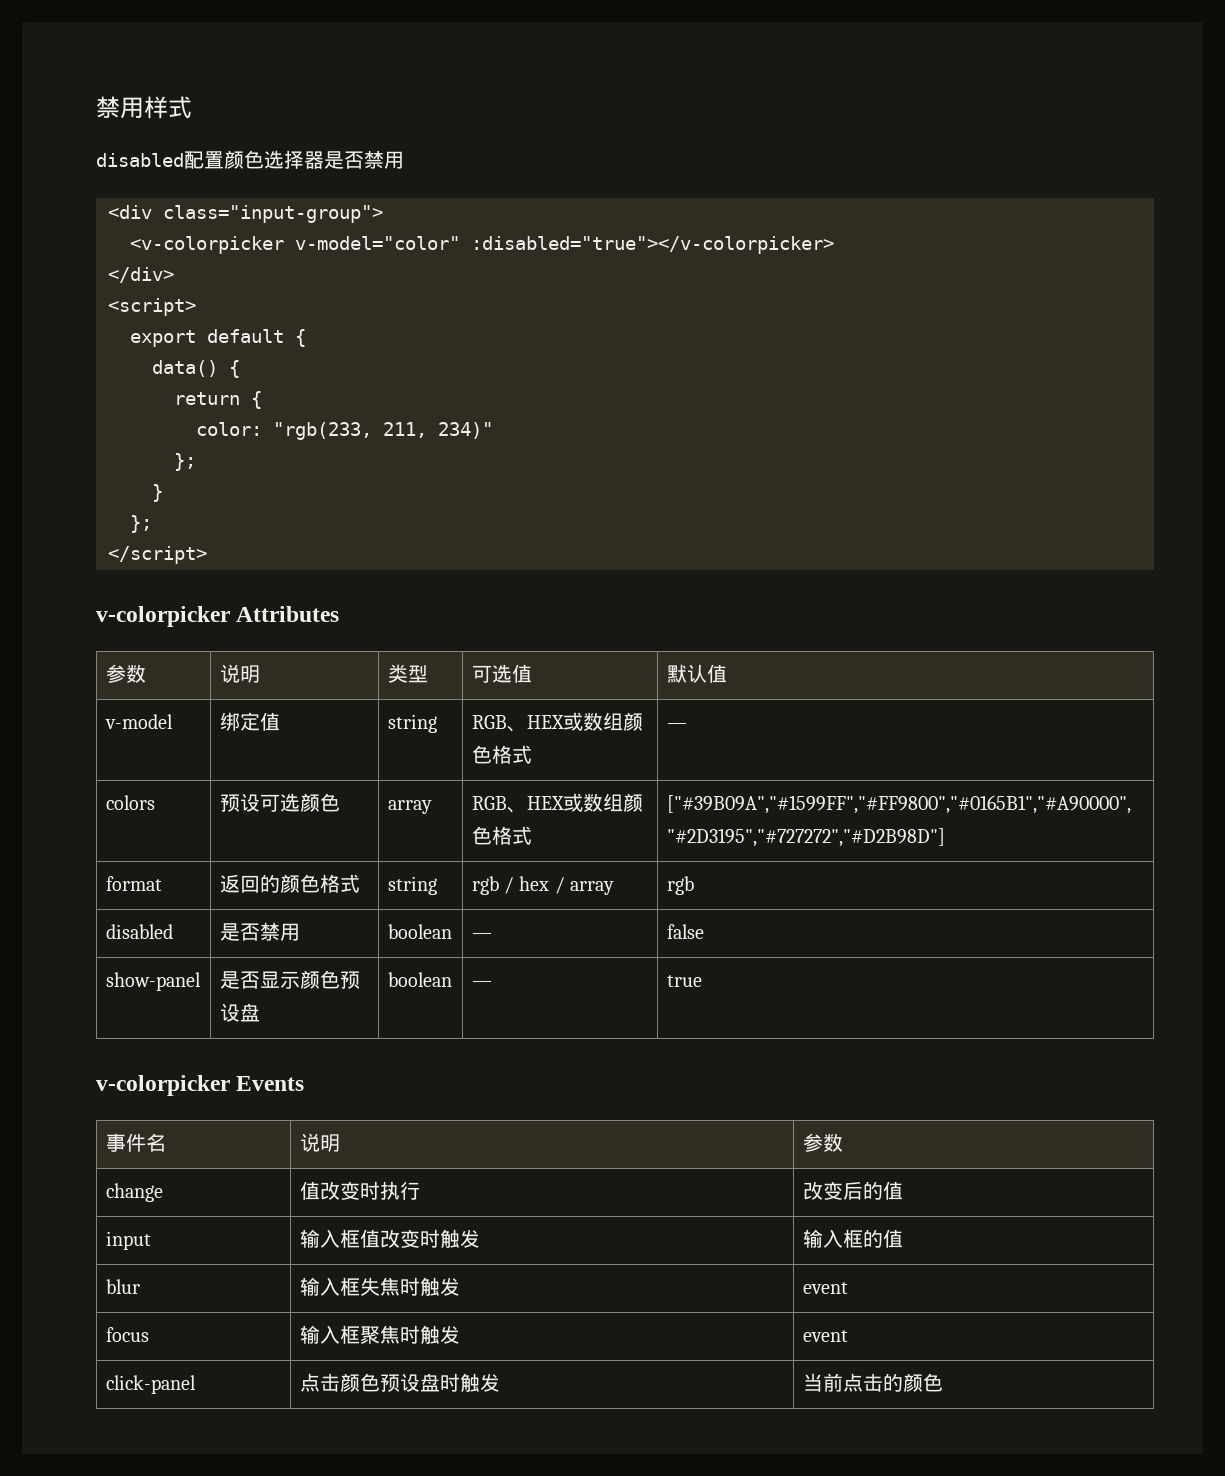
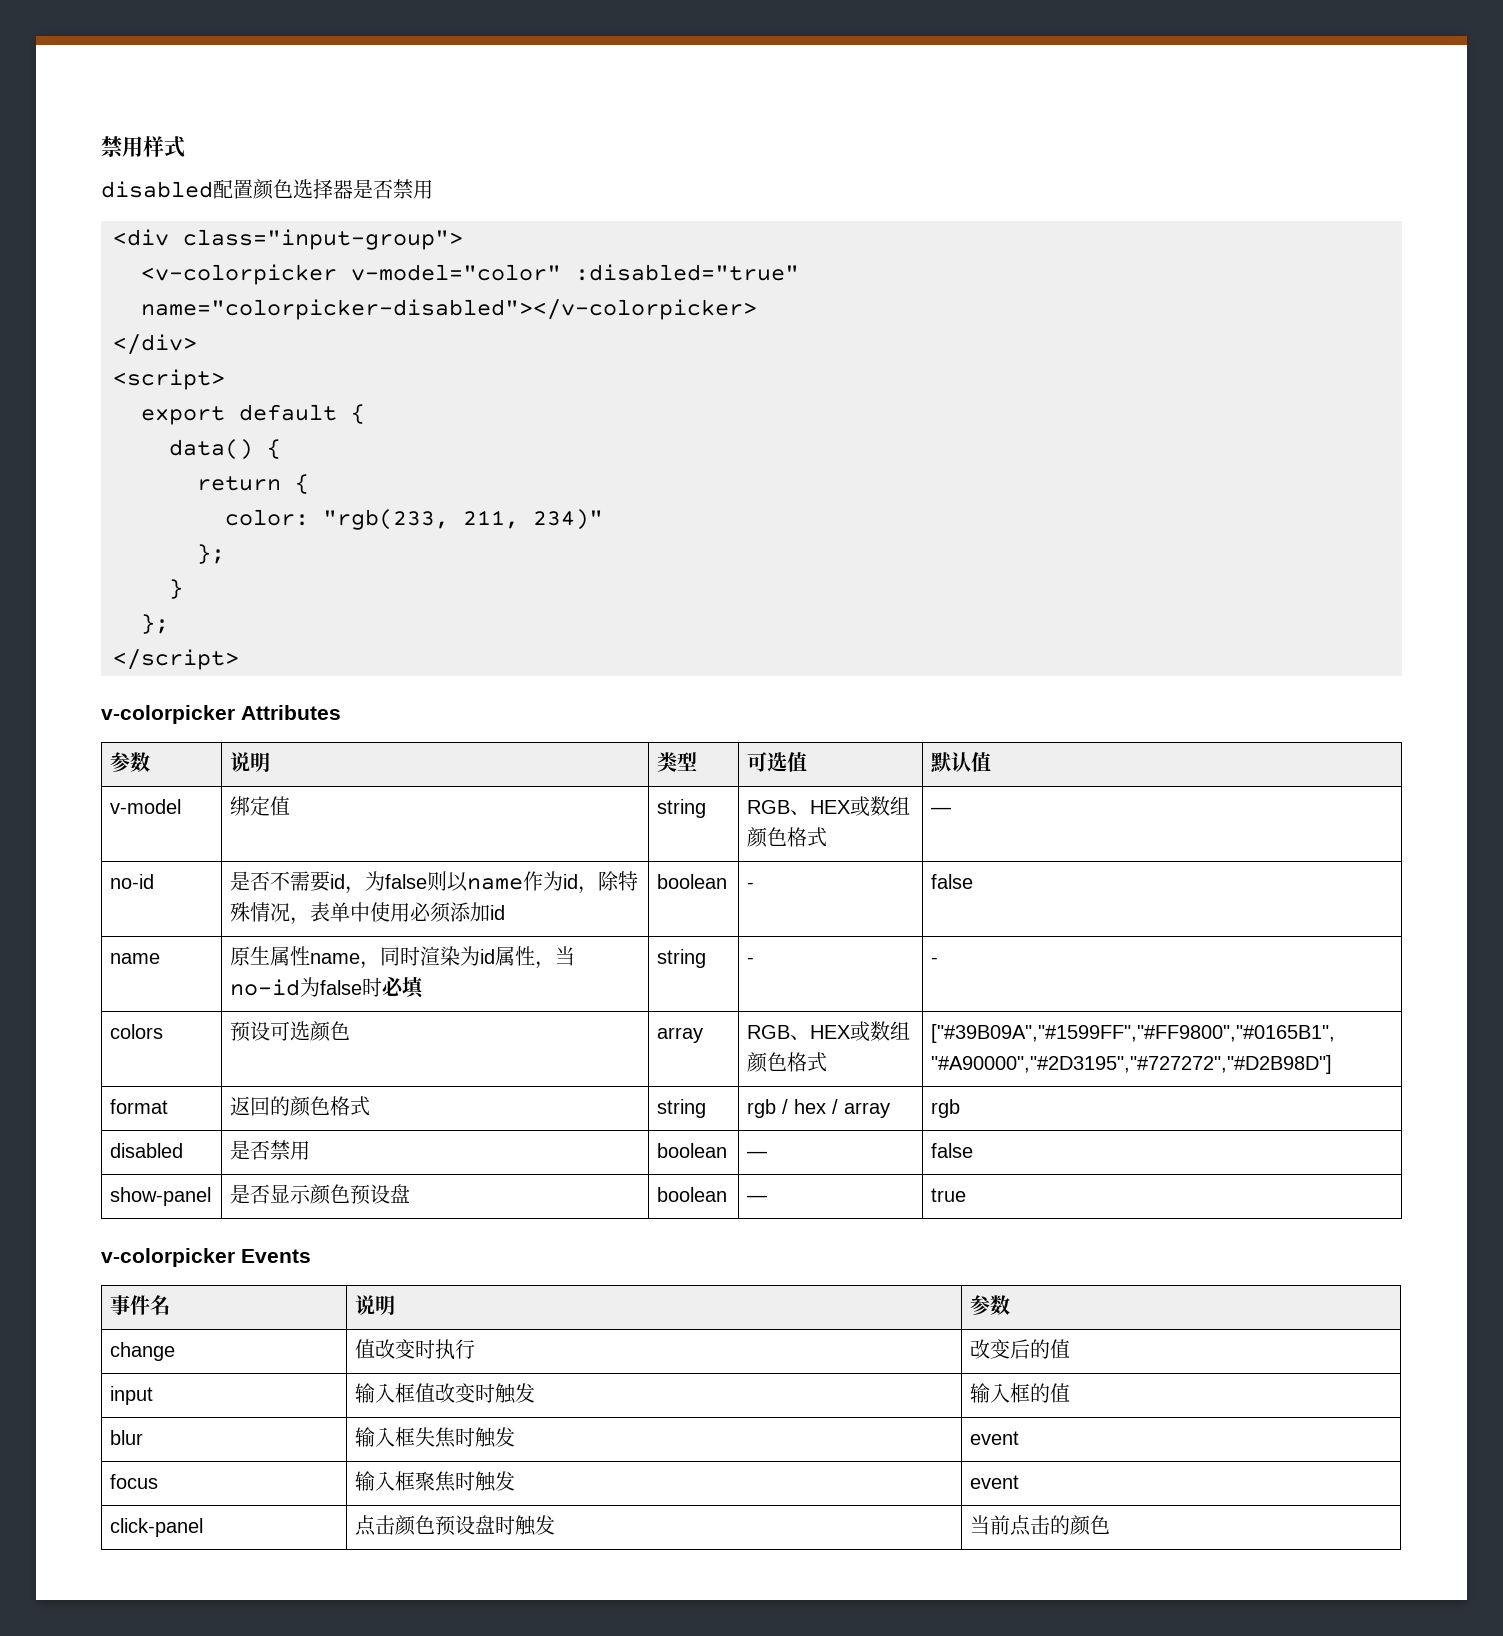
- <v-colorpicker v-model="color" :disabled="true"></v-colorpicker>
+ <v-colorpicker v-model="color" :disabled="true" name="colorpicker-disabled"></v-colorpicker>
+ no-id | 是否不需要id，为false则以name作为id，除特殊情况，表单中使用必须添加id | boolean | - | false
+ name | 原生属性name，同时渲染为id属性，当no-id为false时必填 | string | - | -

